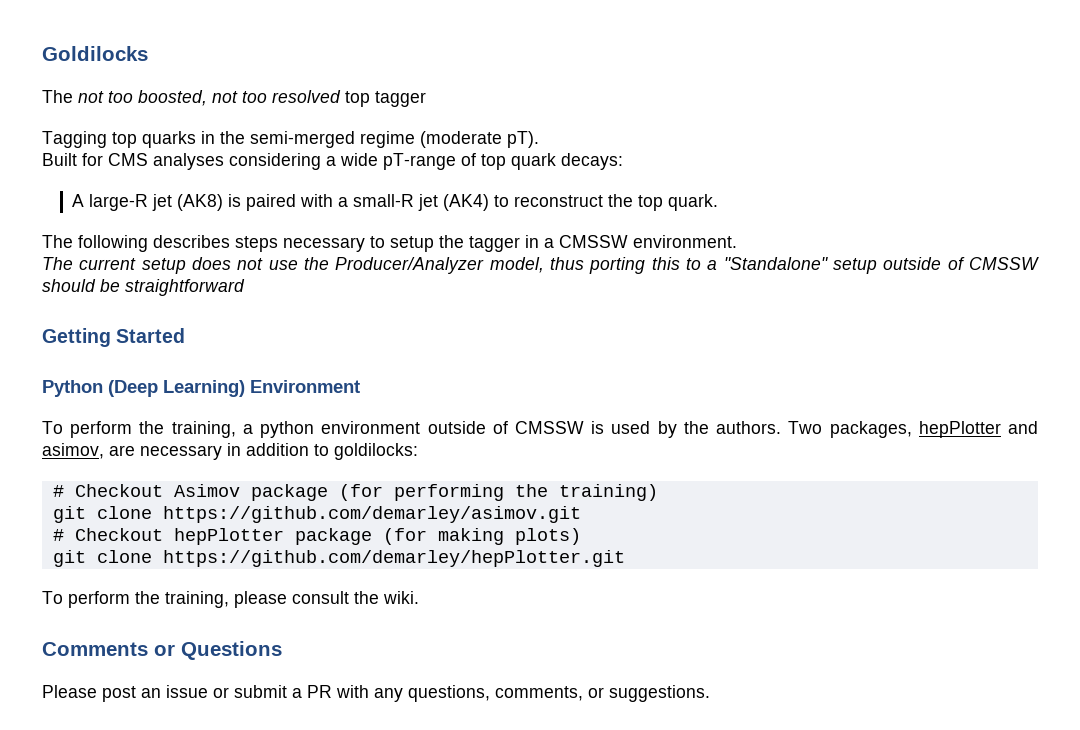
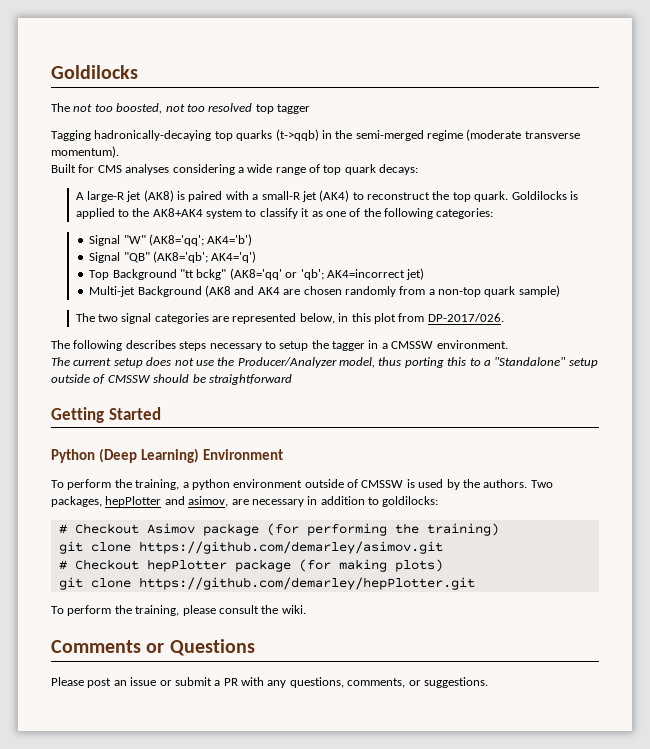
- Tagging top quarks in the semi-merged regime (moderate pT).
+ Tagging hadronically-decaying top quarks (t->qqb) in the semi-merged regime (moderate transverse momentum).
- Built for CMS analyses considering a wide pT-range of top quark decays:
+ Built for CMS analyses considering a wide range of top quark decays:
+ Goldilocks is applied to the AK8+AK4 system to classify it as one of the following categories:
+ Signal "W" (AK8='qq'; AK4='b')
+ Signal "QB" (AK8='qb'; AK4='q')
+ Top Background "tt bckg" (AK8='qq' or 'qb'; AK4=incorrect jet)
+ Multi-jet Background (AK8 and AK4 are chosen randomly from a non-top quark sample)
+ The two signal categories are represented below, in this plot from DP-2017/026.

